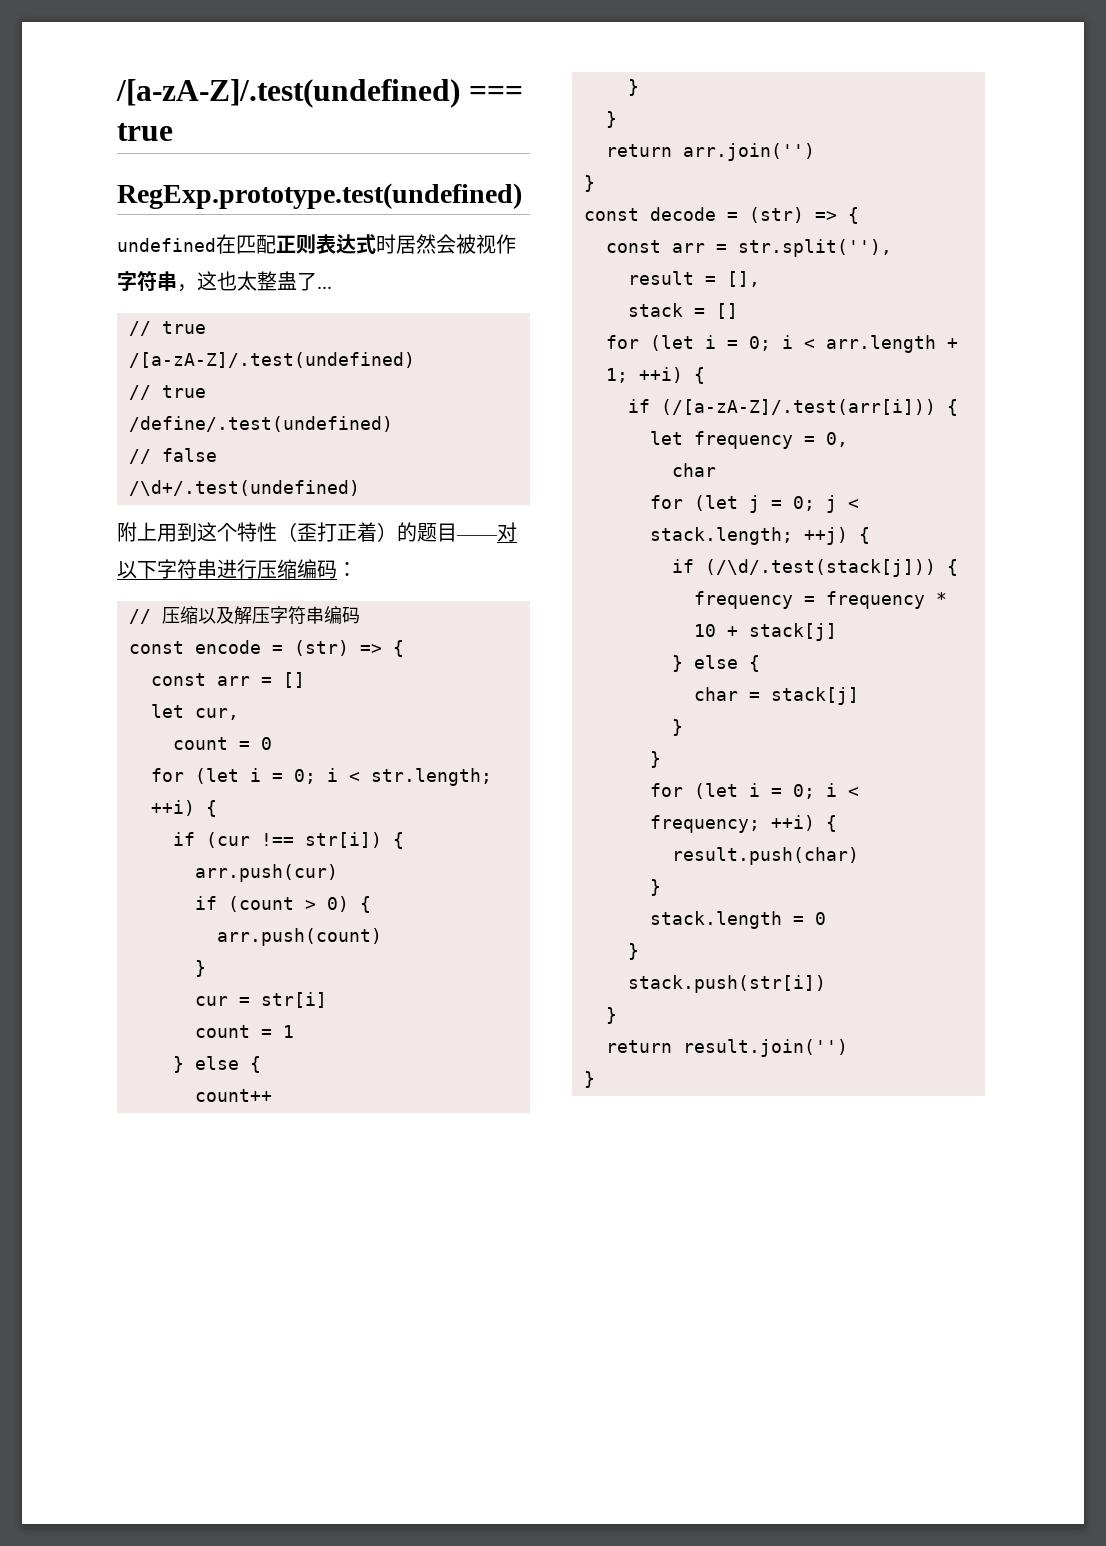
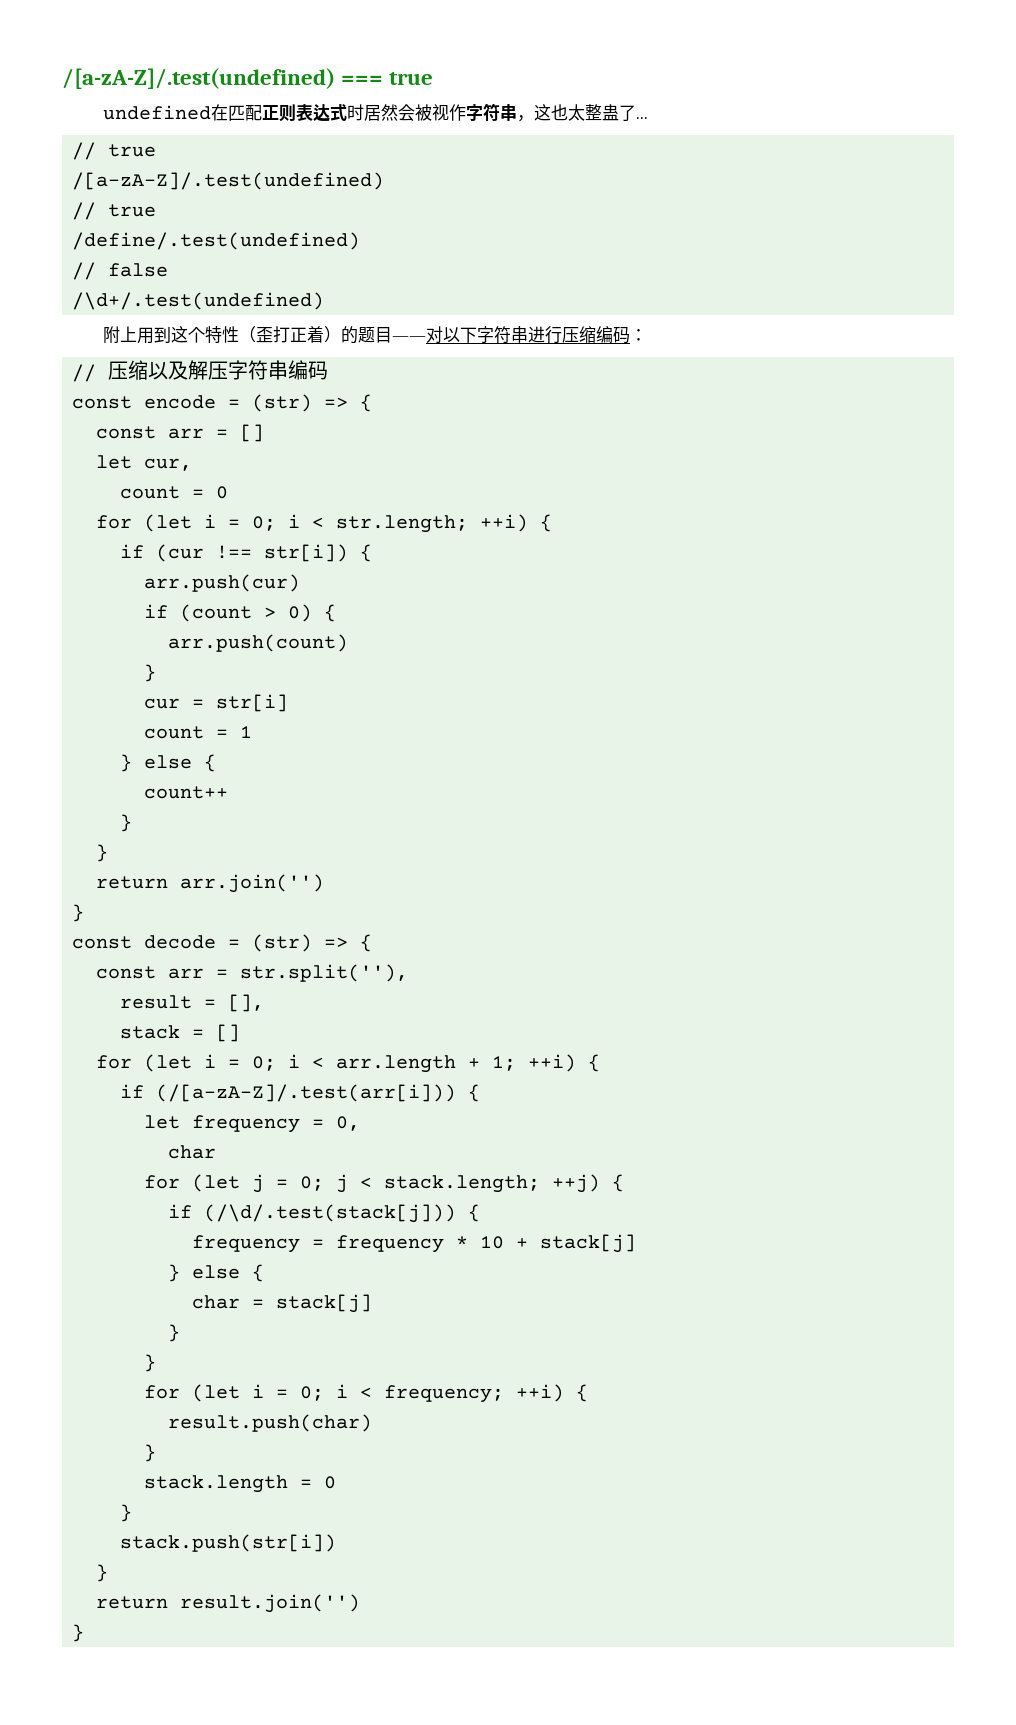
- RegExp.prototype.test(undefined)

